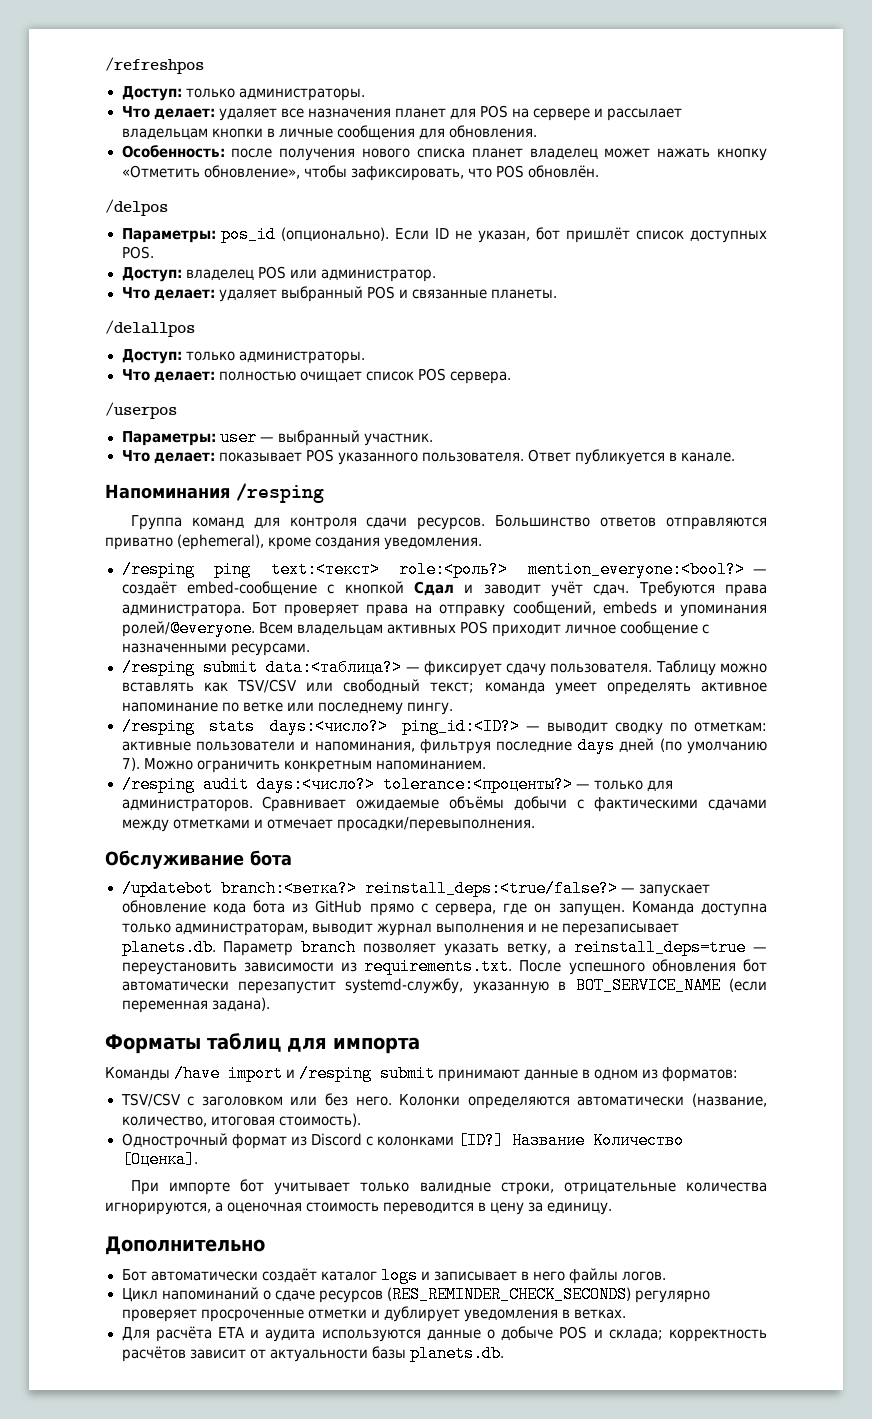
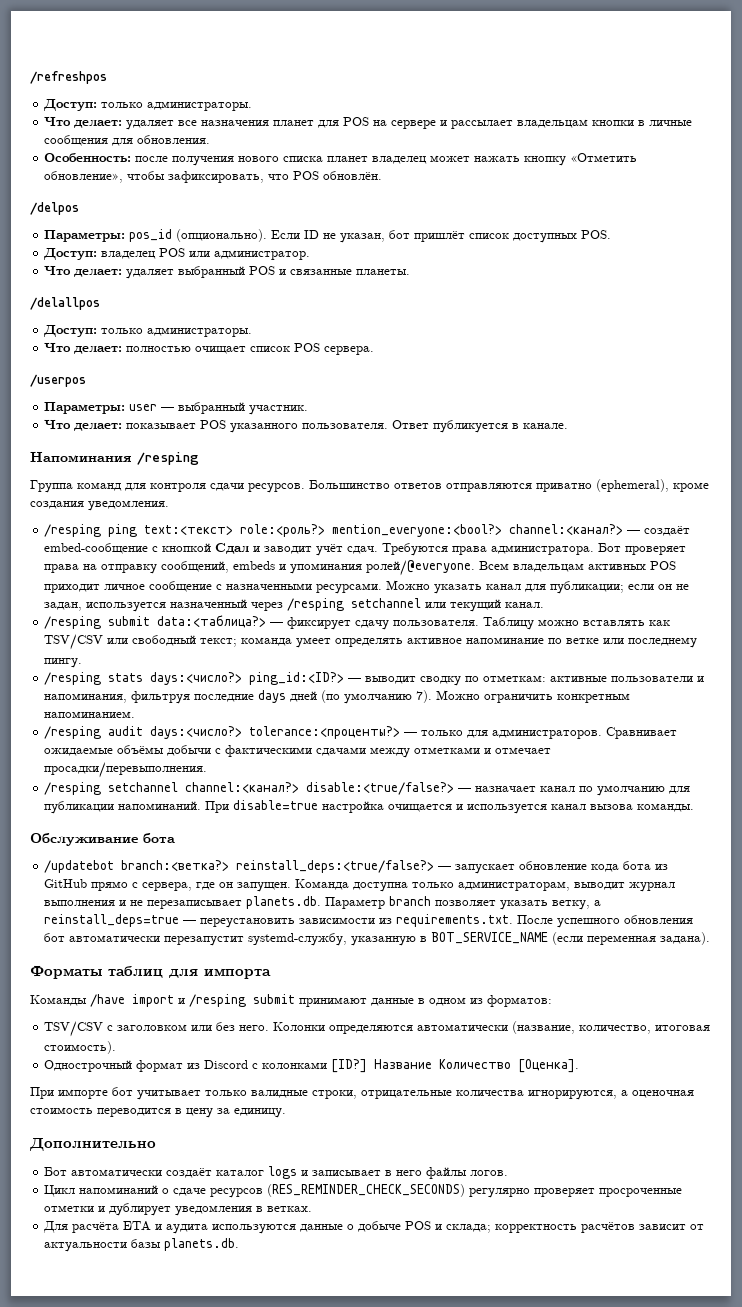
- /resping ping text:<текст> role:<роль?> mention_everyone:<bool?> — создаёт embed-сообщение с кнопкой Сдал и заводит учёт сдач.
+ /resping ping text:<текст> role:<роль?> mention_everyone:<bool?> channel:<канал?> — создаёт embed-сообщение с кнопкой Сдал и заводит учёт сдач.
+ Можно указать канал для публикации; если он не задан, используется назначенный через /resping setchannel или текущий канал.
+ /resping setchannel channel:<канал?> disable:<true/false?> — назначает канал по умолчанию для публикации напоминаний. При disable=true настройка очищается и используется канал вызова команды.

